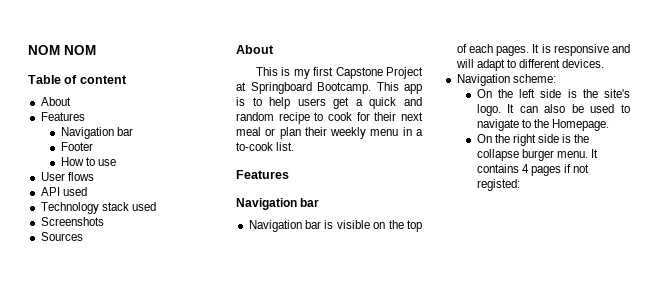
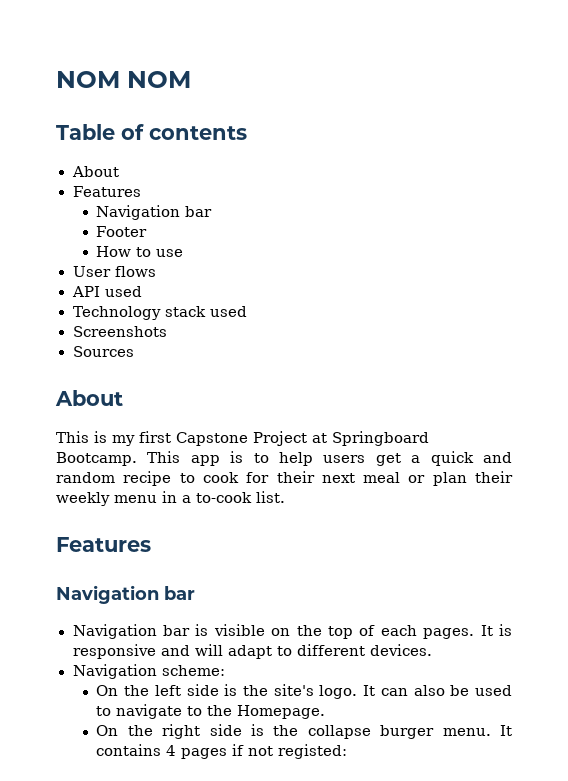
- Table of content
+ Table of contents

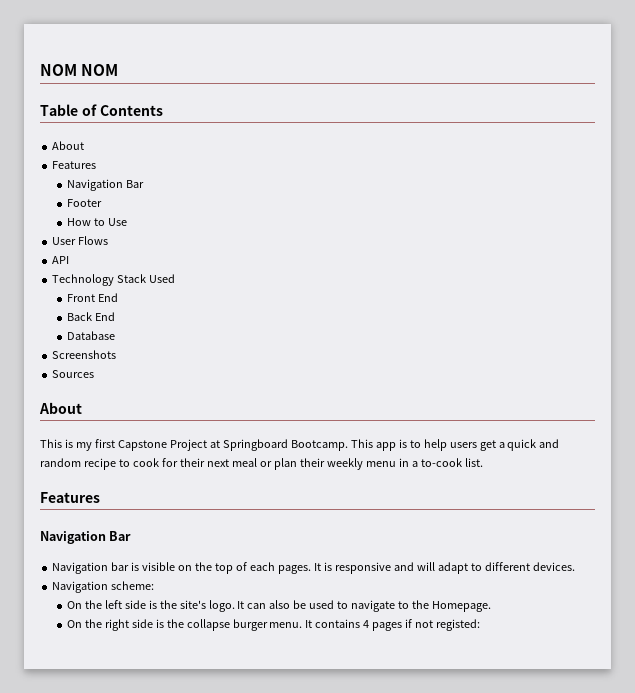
- Table of contents
+ Table of Contents
  About
  Features
- Navigation bar
+ Navigation Bar
- How to use
+ How to Use
- User flows
+ User Flows
- API used
+ API
- Technology stack used
+ Technology Stack Used
+ Front End
+ Back End
+ Database
  This app is to help users get a quick and random recipe to cook for their next meal or plan their weekly menu in a to-cook list.
  Features
- Navigation bar
+ Navigation Bar

